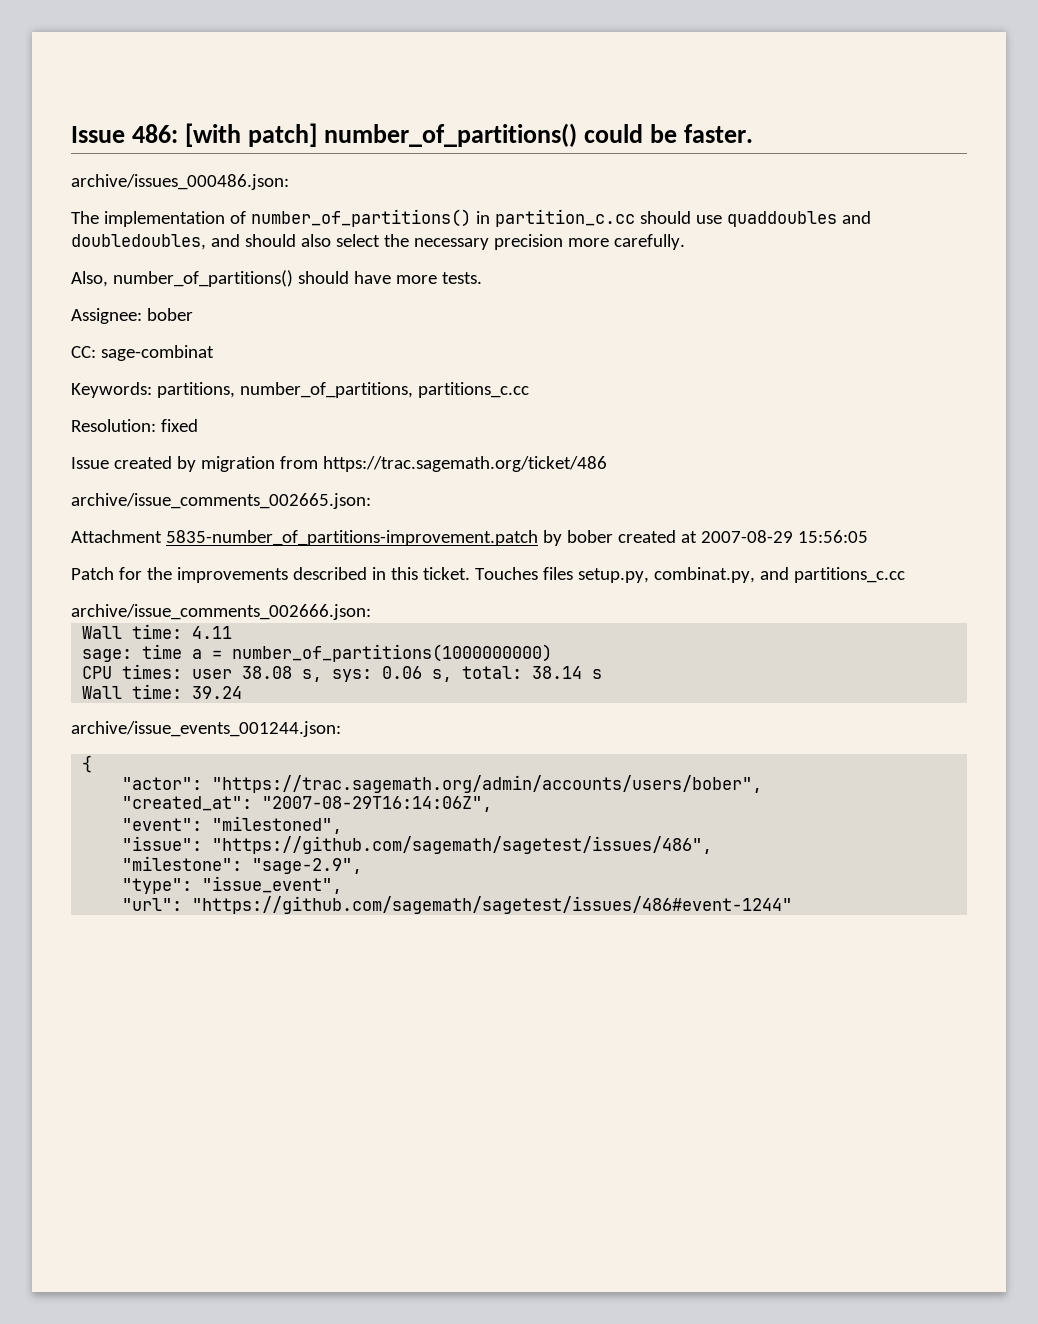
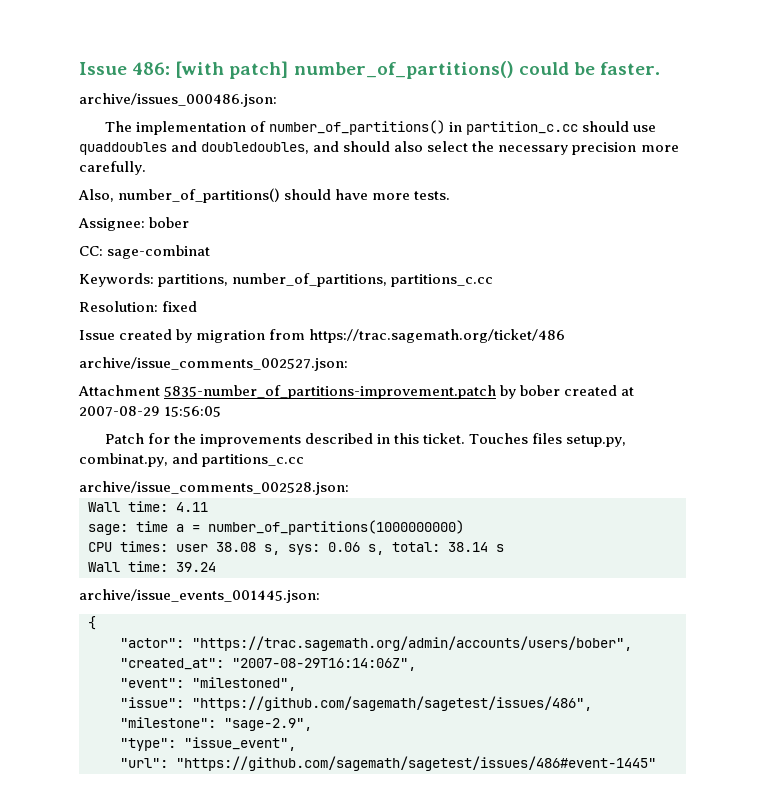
- archive/issue_comments_002665.json:
+ archive/issue_comments_002527.json:
- archive/issue_comments_002666.json:
+ archive/issue_comments_002528.json:
- archive/issue_events_001244.json:
+ archive/issue_events_001445.json:
- "url": "https://github.com/sagemath/sagetest/issues/486#event-1244"
+ "url": "https://github.com/sagemath/sagetest/issues/486#event-1445"

